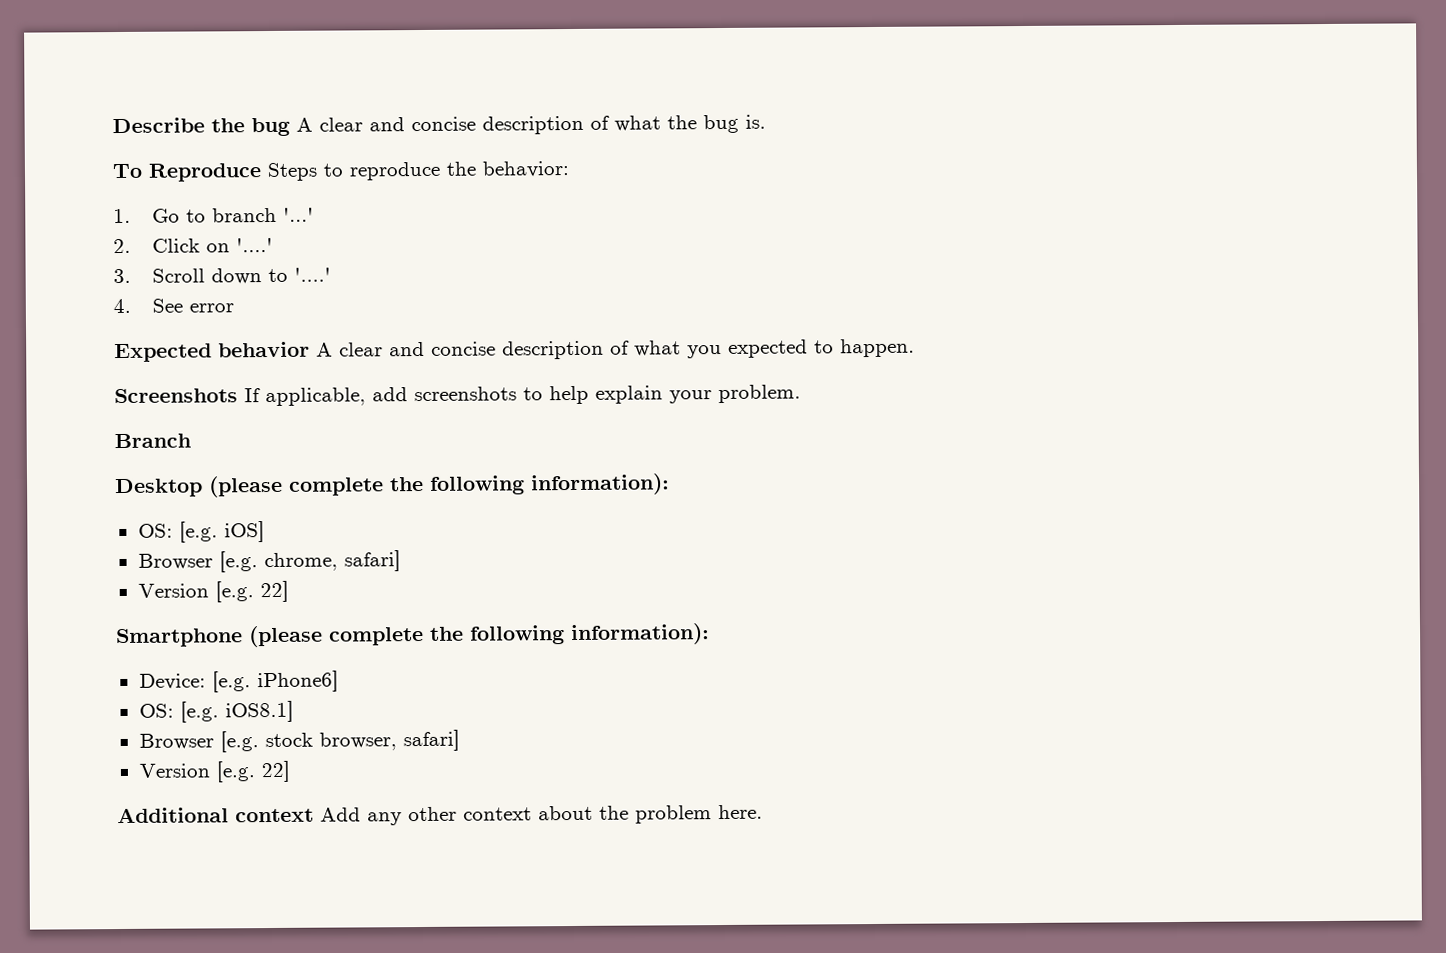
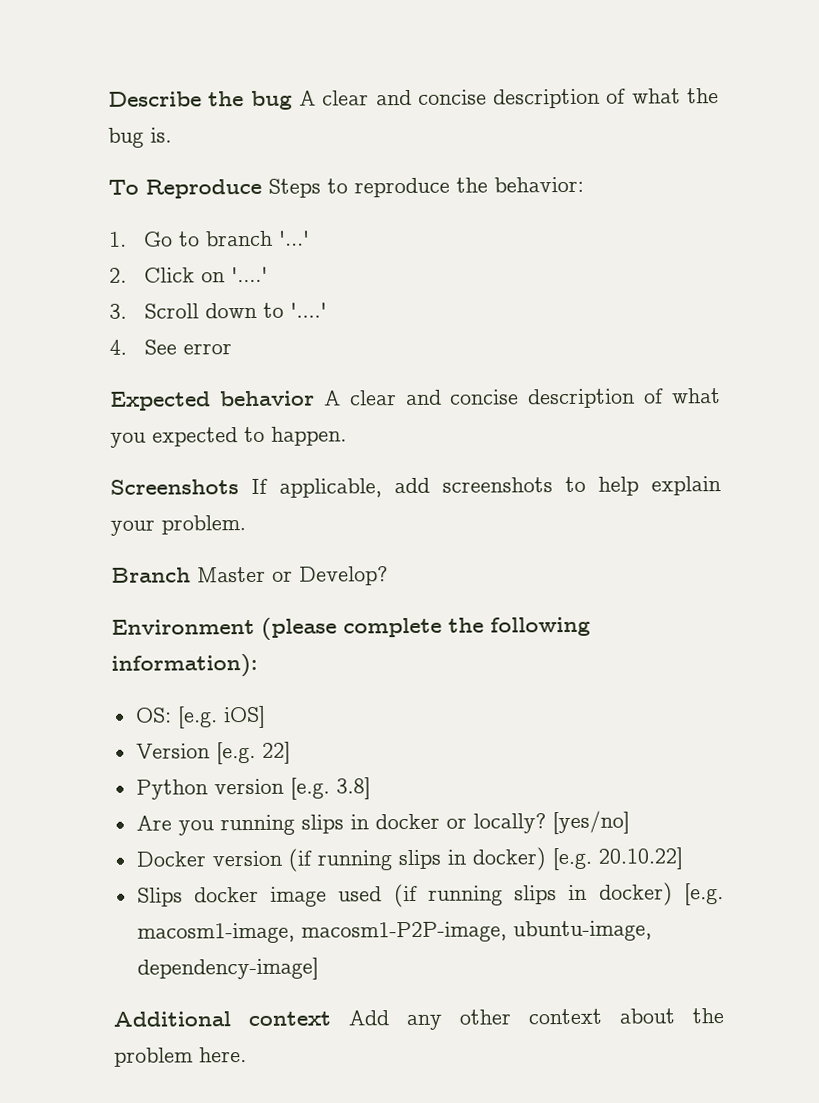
- Branch
- Desktop (please complete the following information):
+ Branch Master or Develop?
+ Environment (please complete the following information):
- Browser [e.g. chrome, safari]
  Version [e.g. 22]
- Smartphone (please complete the following information):
- Device: [e.g. iPhone6]
- OS: [e.g. iOS8.1]
- Browser [e.g. stock browser, safari]
- Version [e.g. 22]
+ Python version [e.g. 3.8]
+ Are you running slips in docker or locally? [yes/no]
+ Docker version (if running slips in docker) [e.g. 20.10.22]
+ Slips docker image used (if running slips in docker) [e.g. macosm1-image, macosm1-P2P-image, ubuntu-image, dependency-image]

